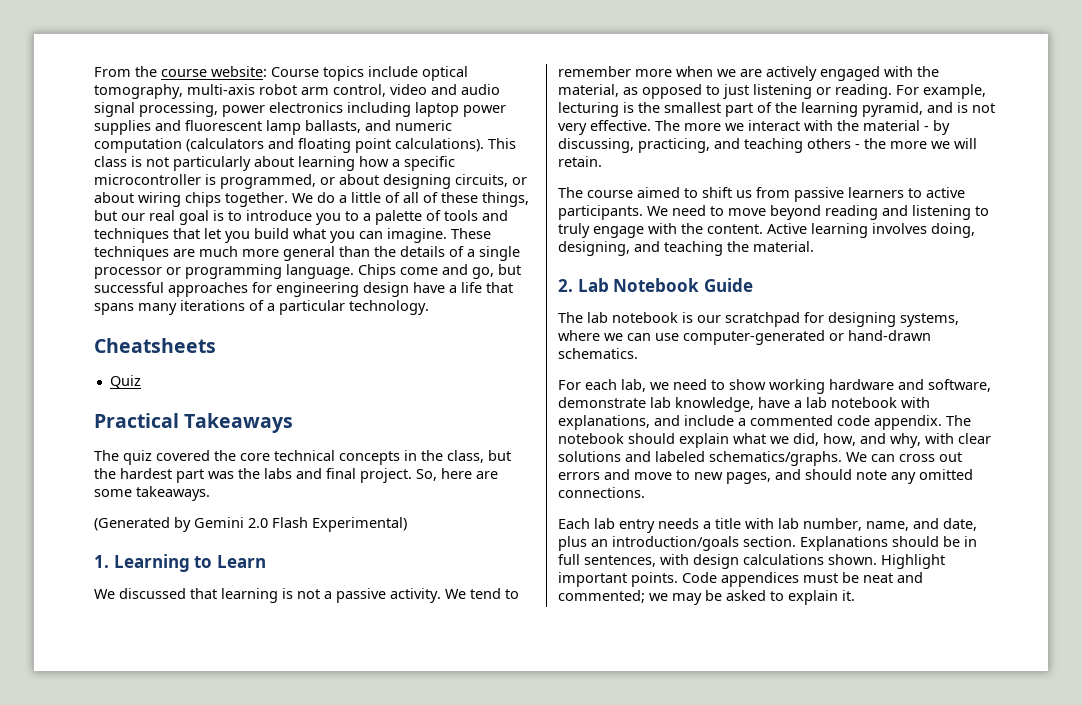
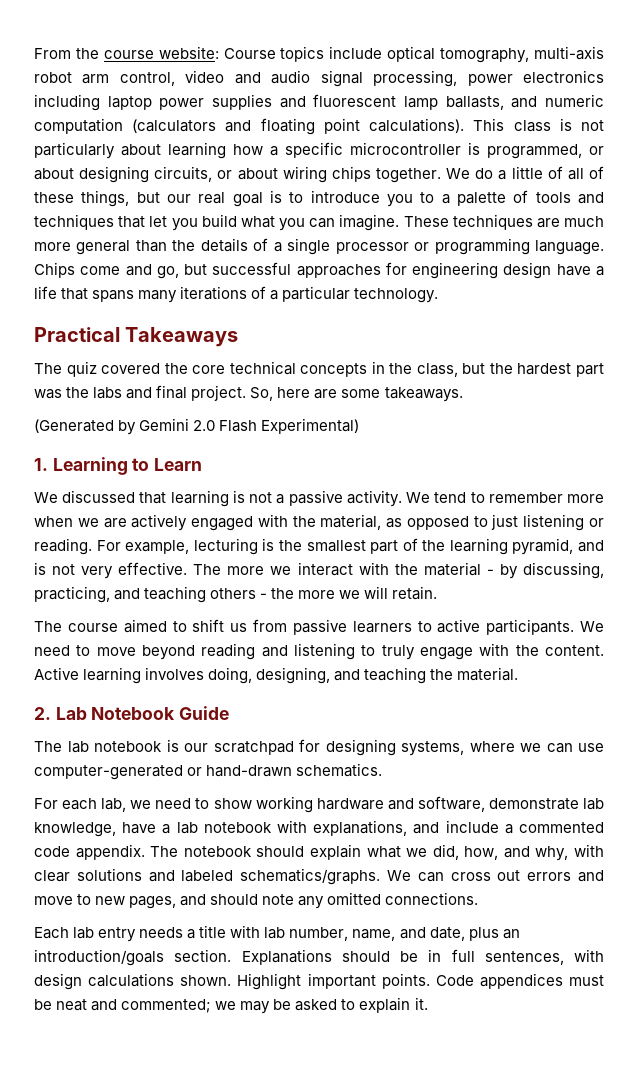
- Cheatsheets
- Quiz

